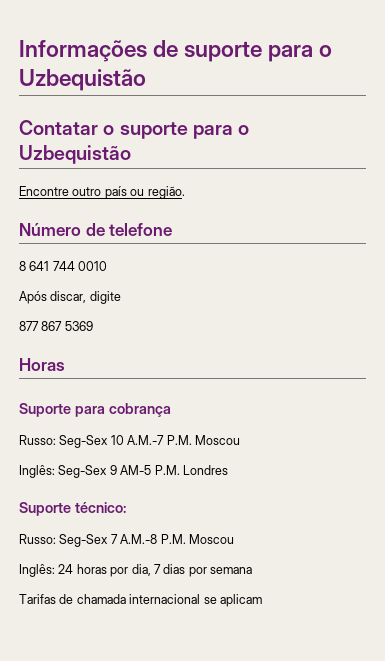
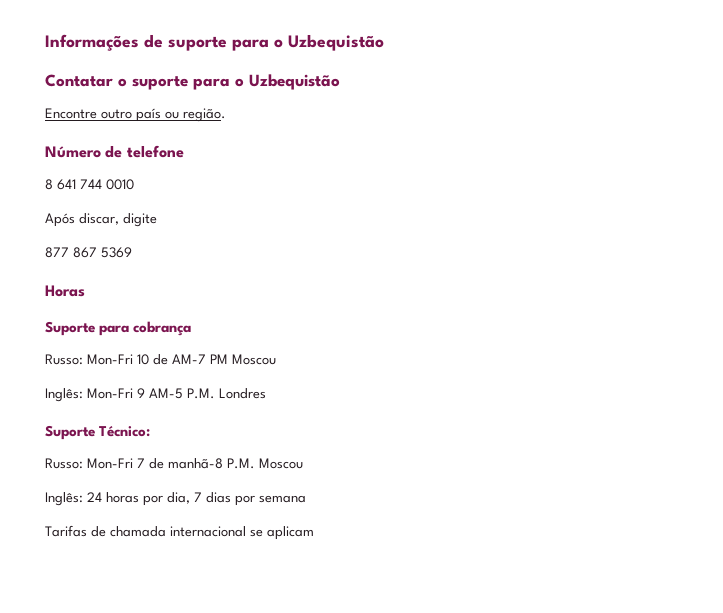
- Russo: Seg-Sex 10 A.M.-7 P.M. Moscou
- Inglês: Seg-Sex 9 AM-5 P.M. Londres
+ Russo: Mon-Fri 10 de AM-7 PM Moscou
+ Inglês: Mon-Fri 9 AM-5 P.M. Londres
- Suporte técnico:
- Russo: Seg-Sex 7 A.M.-8 P.M. Moscou
+ Suporte Técnico:
+ Russo: Mon-Fri 7 de manhã-8 P.M. Moscou

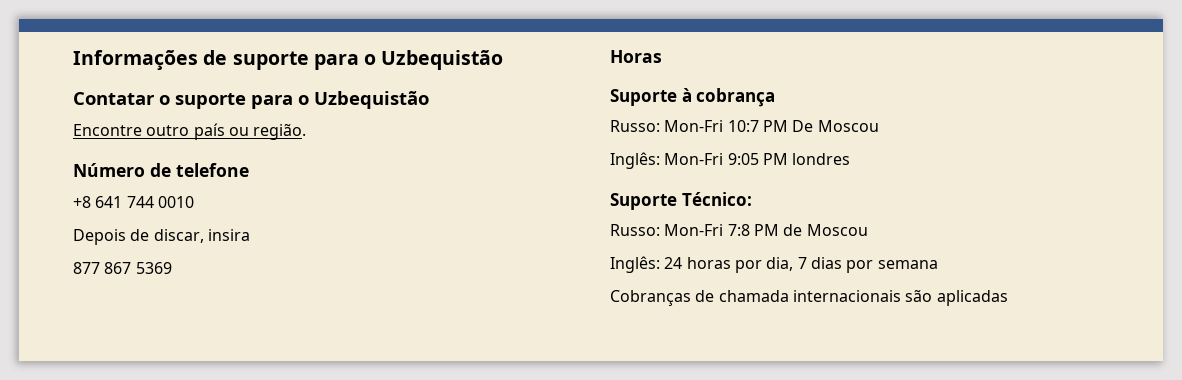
- 8 641 744 0010
+ +8 641 744 0010
- Após discar, digite
+ Depois de discar, insira
- Suporte para cobrança
+ Suporte à cobrança
- Russo: Mon-Fri 10 de AM-7 PM Moscou
+ Russo: Mon-Fri 10:7 PM De Moscou
- Inglês: Mon-Fri 9 AM-5 P.M. Londres
+ Inglês: Mon-Fri 9:05 PM londres
- Russo: Mon-Fri 7 de manhã-8 P.M. Moscou
+ Russo: Mon-Fri 7:8 PM de Moscou
- Tarifas de chamada internacional se aplicam
+ Cobranças de chamada internacionais são aplicadas

